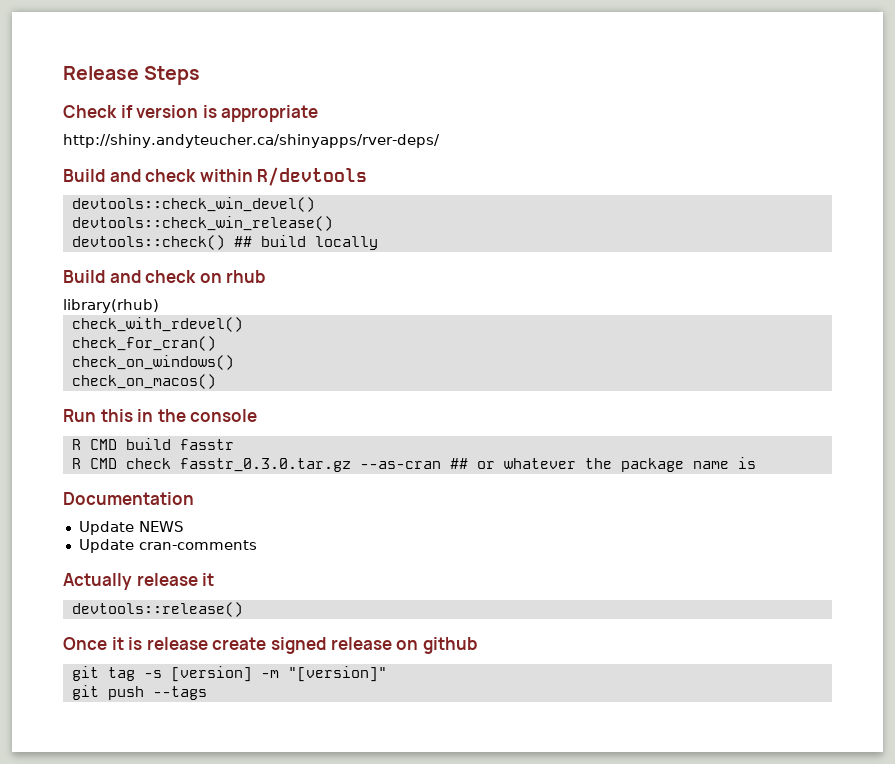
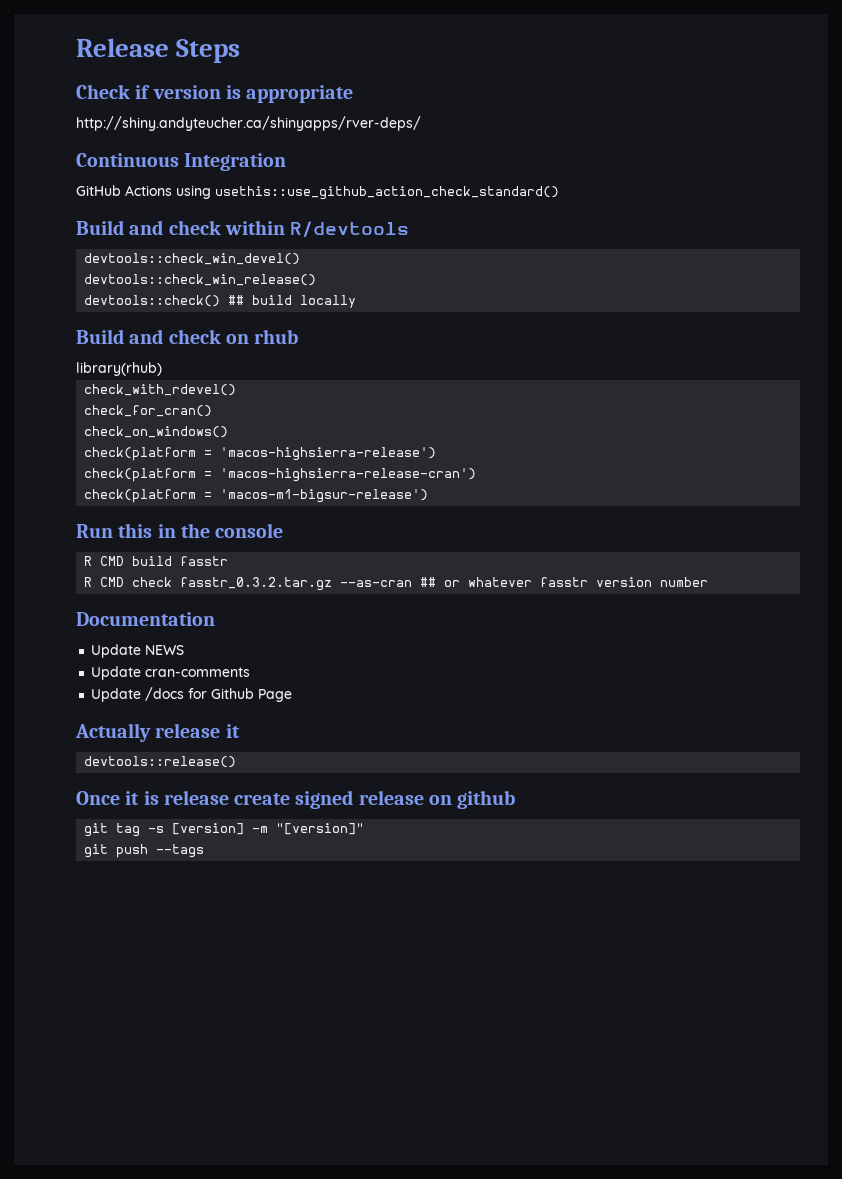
+ Continuous Integration
+ GitHub Actions using usethis::use_github_action_check_standard()
- check_on_macos()
+ check(platform = 'macos-highsierra-release')
+ check(platform = 'macos-highsierra-release-cran')
+ check(platform = 'macos-m1-bigsur-release')
- R CMD check fasstr_0.3.0.tar.gz --as-cran ## or whatever the package name is
+ R CMD check fasstr_0.3.2.tar.gz --as-cran ## or whatever fasstr version number
+ Update /docs for Github Page

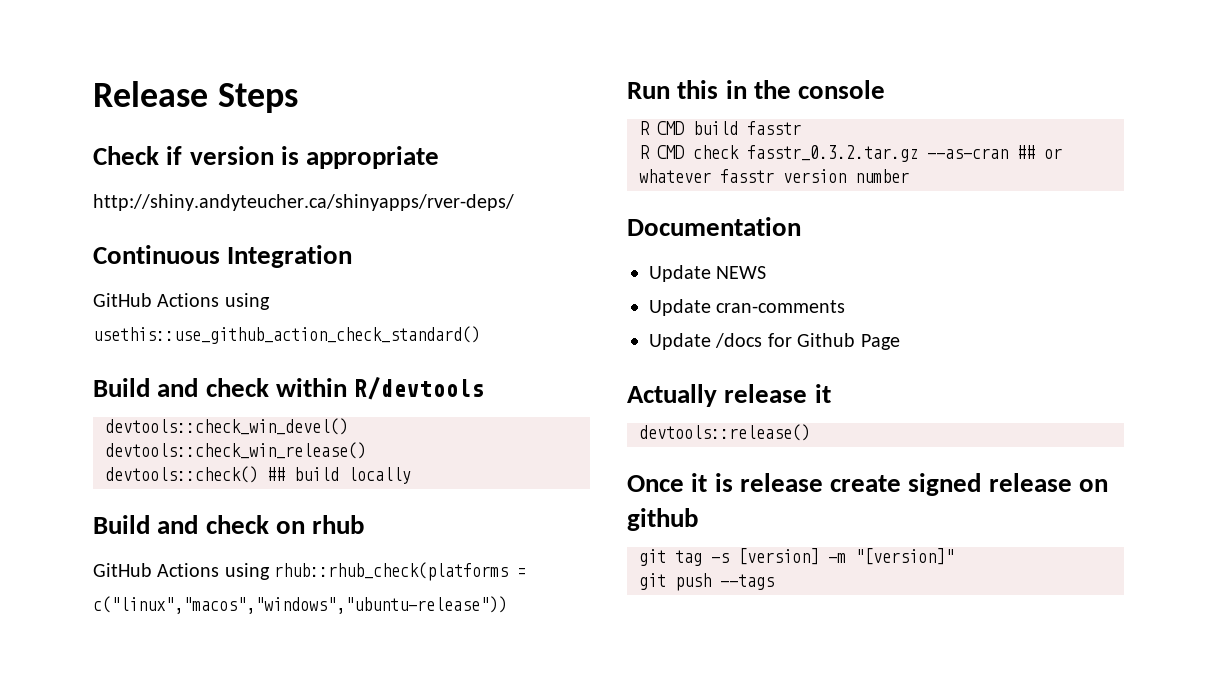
- library(rhub)
- check_with_rdevel()
- check_for_cran()
- check_on_windows()
- check(platform = 'macos-highsierra-release')
- check(platform = 'macos-highsierra-release-cran')
- check(platform = 'macos-m1-bigsur-release')
+ GitHub Actions using rhub::rhub_check(platforms = c("linux","macos","windows","ubuntu-release"))

